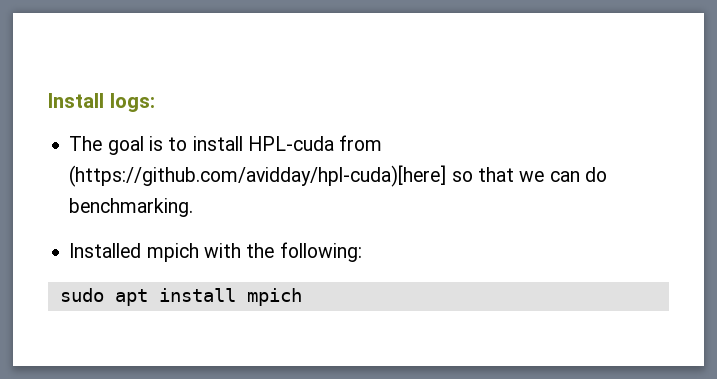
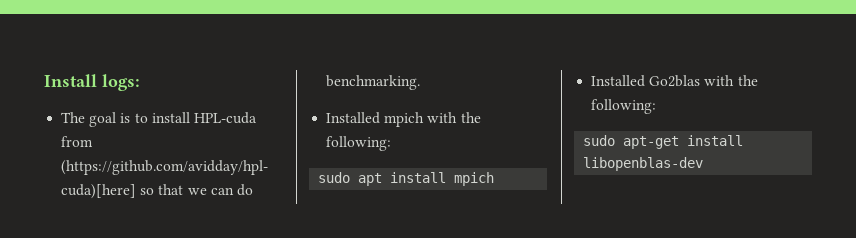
+ Installed Go2blas with the following:
+ sudo apt-get install libopenblas-dev

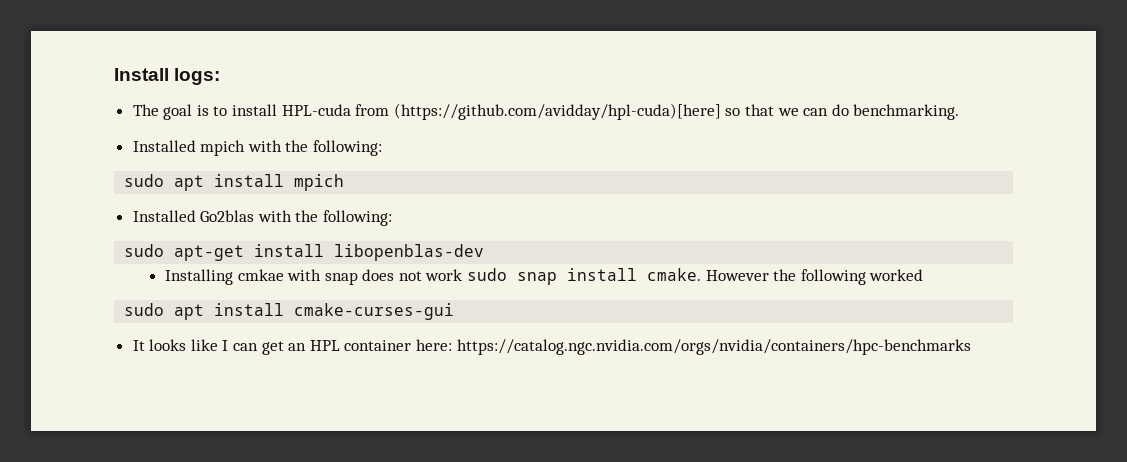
+ Installing cmkae with snap does not work sudo snap install cmake. However the following worked
+ sudo apt install cmake-curses-gui
+ It looks like I can get an HPL container here: https://catalog.ngc.nvidia.com/orgs/nvidia/containers/hpc-benchmarks

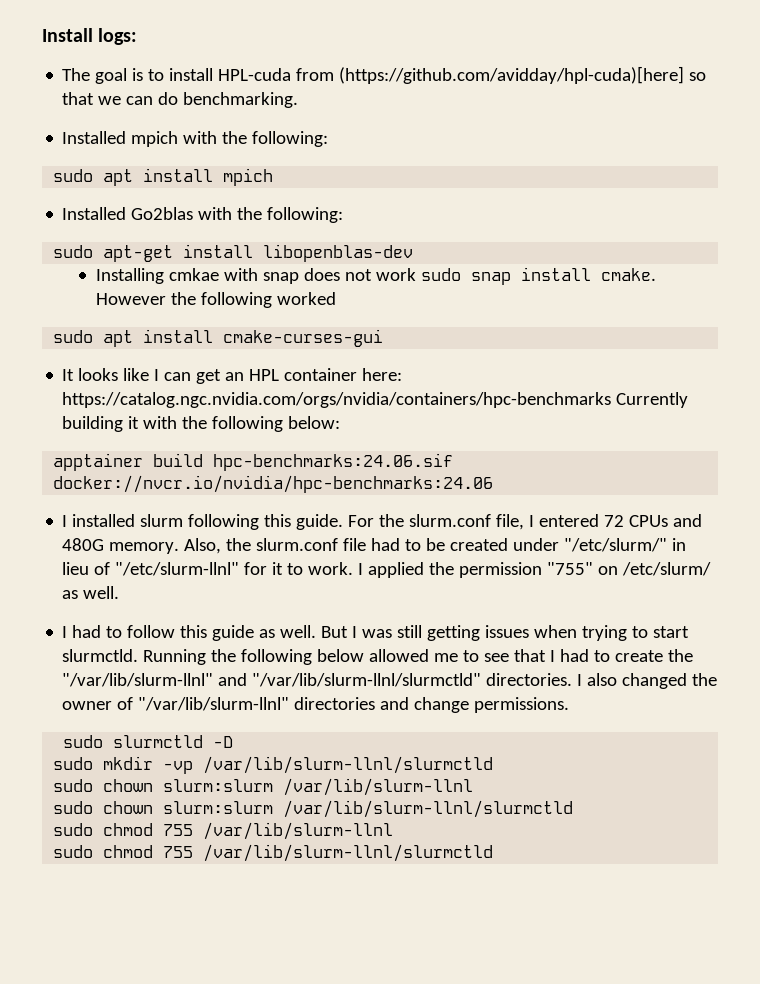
- It looks like I can get an HPL container here: https://catalog.ngc.nvidia.com/orgs/nvidia/containers/hpc-benchmarks
+ It looks like I can get an HPL container here: https://catalog.ngc.nvidia.com/orgs/nvidia/containers/hpc-benchmarks Currently building it with the following below:
+ apptainer build hpc-benchmarks:24.06.sif docker://nvcr.io/nvidia/hpc-benchmarks:24.06
+ I installed slurm following this guide. For the slurm.conf file, I entered 72 CPUs and 480G memory. Also, the slurm.conf file had to be created under "/etc/slurm/" in lieu of "/etc/slurm-llnl" for it to work. I applied the permission "755" on /etc/slurm/ as well.
+ I had to follow this guide as well. But I was still getting issues when trying to start slurmctld. Running the following below allowed me to see that I had to create the "/var/lib/slurm-llnl" and "/var/lib/slurm-llnl/slurmctld" directories. I also changed the owner of "/var/lib/slurm-llnl" directories and change permissions.
+ sudo slurmctld -D
+ sudo mkdir -vp /var/lib/slurm-llnl/slurmctld
+ sudo chown slurm:slurm /var/lib/slurm-llnl
+ sudo chown slurm:slurm /var/lib/slurm-llnl/slurmctld
+ sudo chmod 755 /var/lib/slurm-llnl
+ sudo chmod 755 /var/lib/slurm-llnl/slurmctld

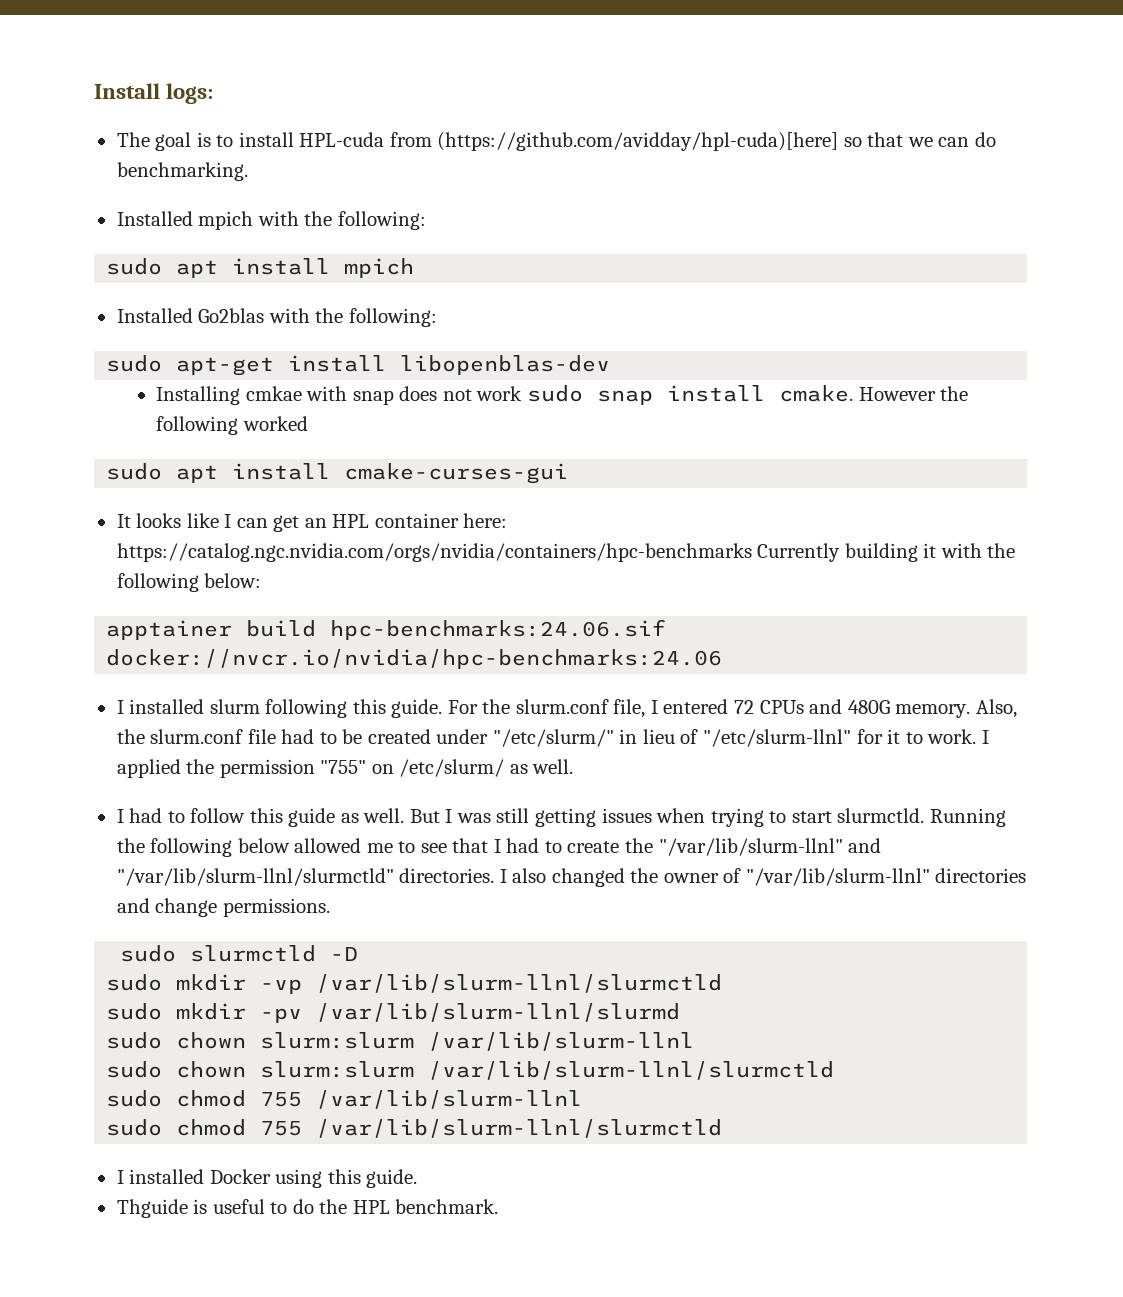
+ sudo mkdir -pv /var/lib/slurm-llnl/slurmd
+ I installed Docker using this guide.
+ Thguide is useful to do the HPL benchmark.

